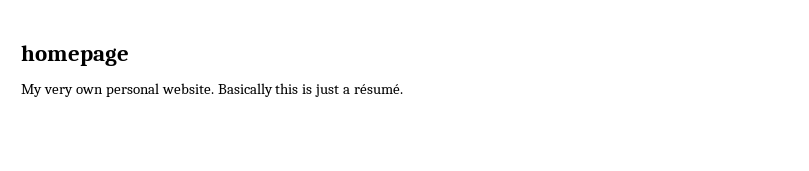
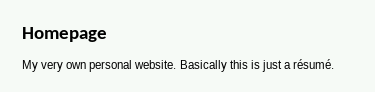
- homepage
+ Homepage

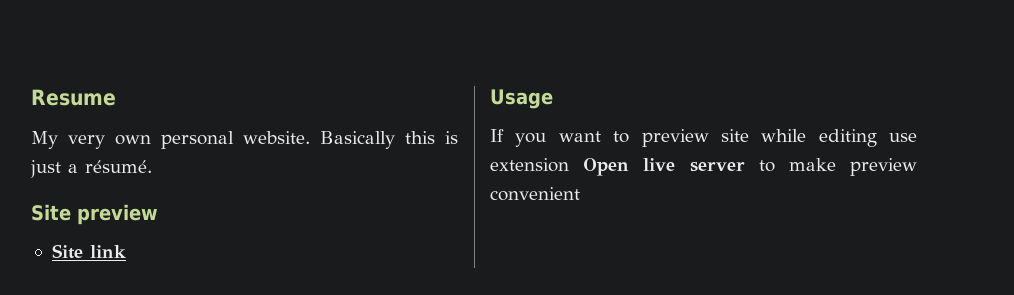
- Homepage
+ Resume
+ Site preview
+ Site link
+ Usage
+ If you want to preview site while editing use extension Open live server to make preview convenient

